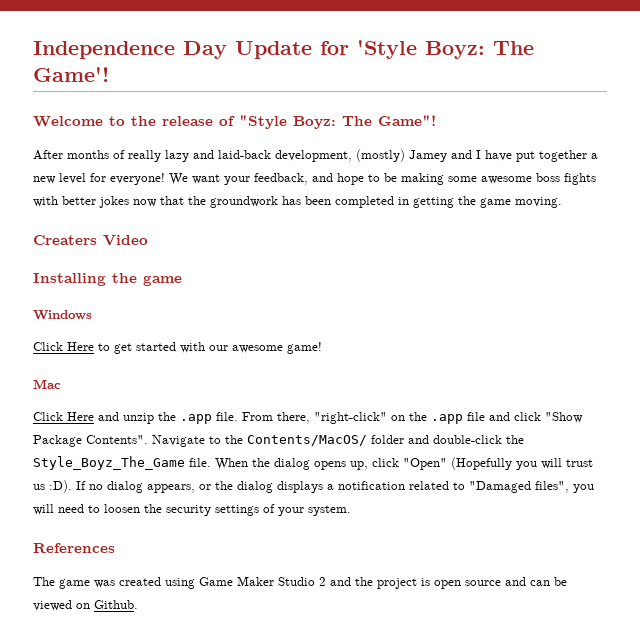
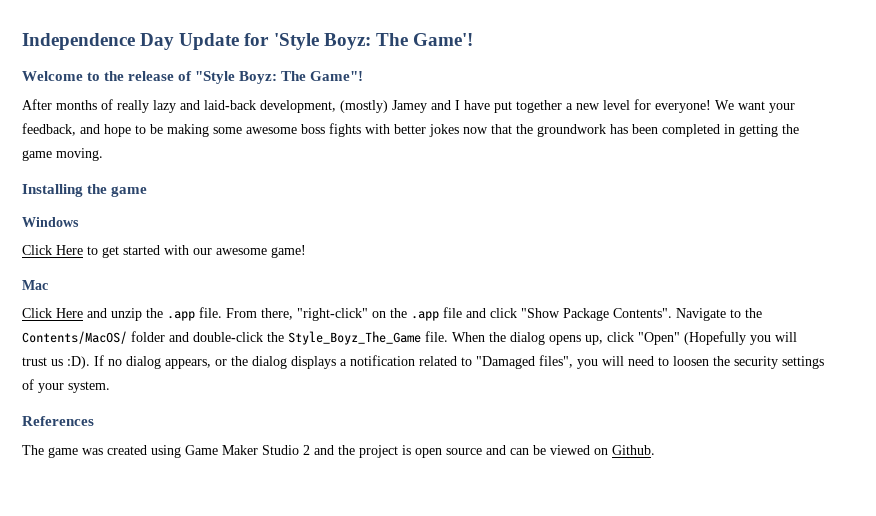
- Creaters Video

